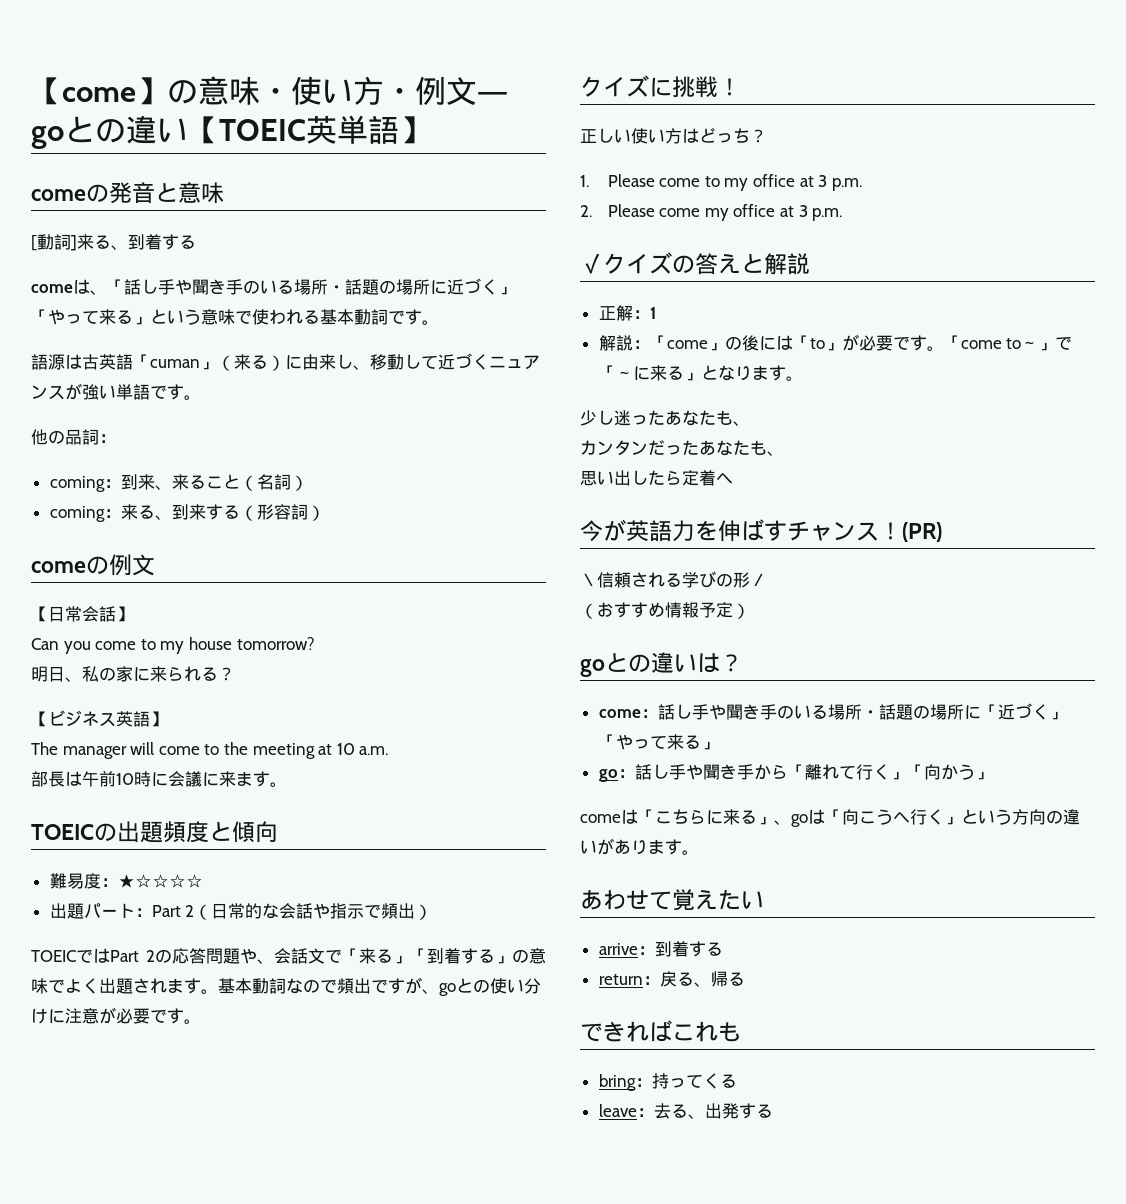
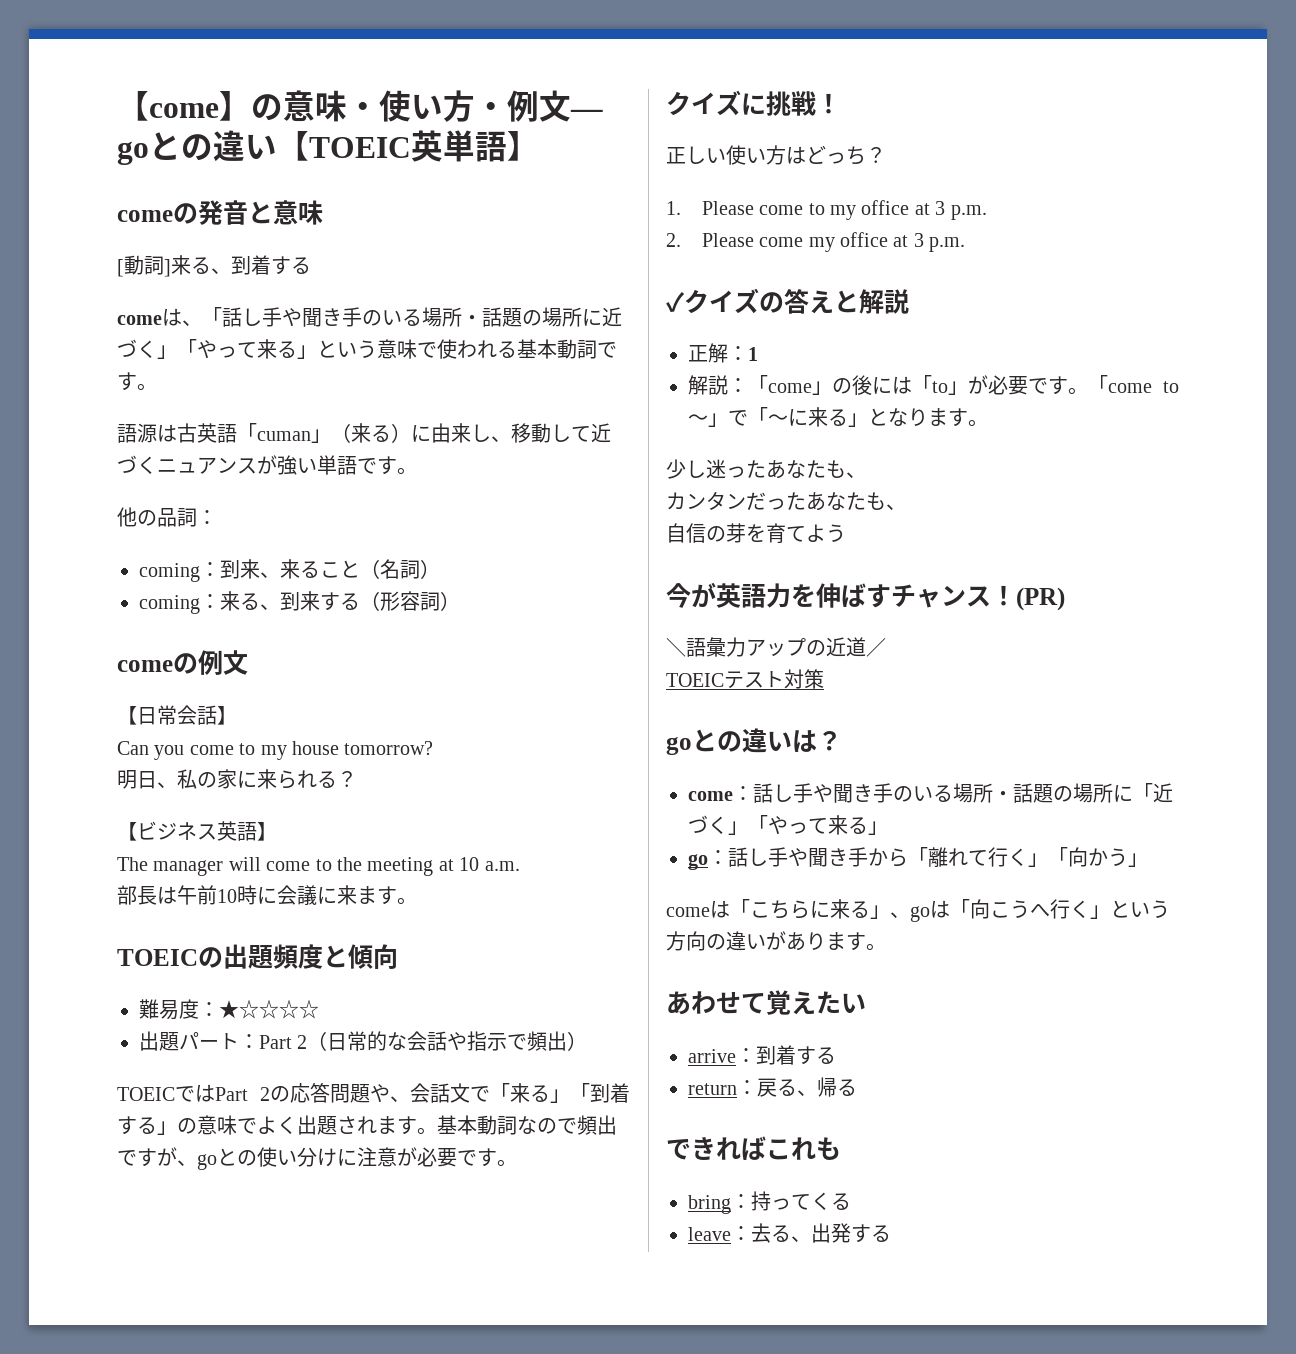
- 思い出したら定着へ
+ 自信の芽を育てよう
- ＼信頼される学びの形／
- （おすすめ情報予定）
+ ＼語彙力アップの近道／
+ TOEICテスト対策

